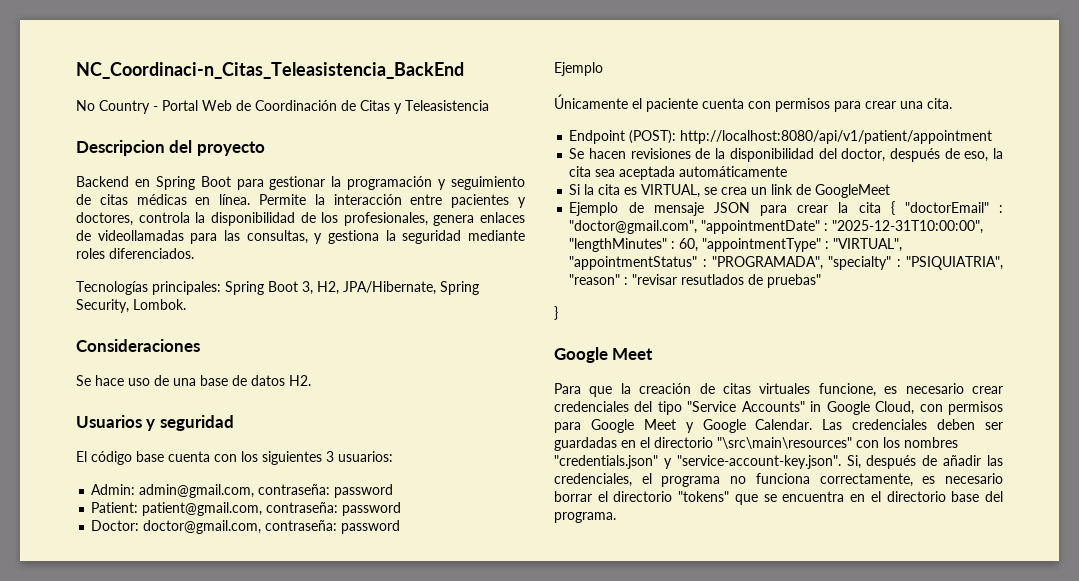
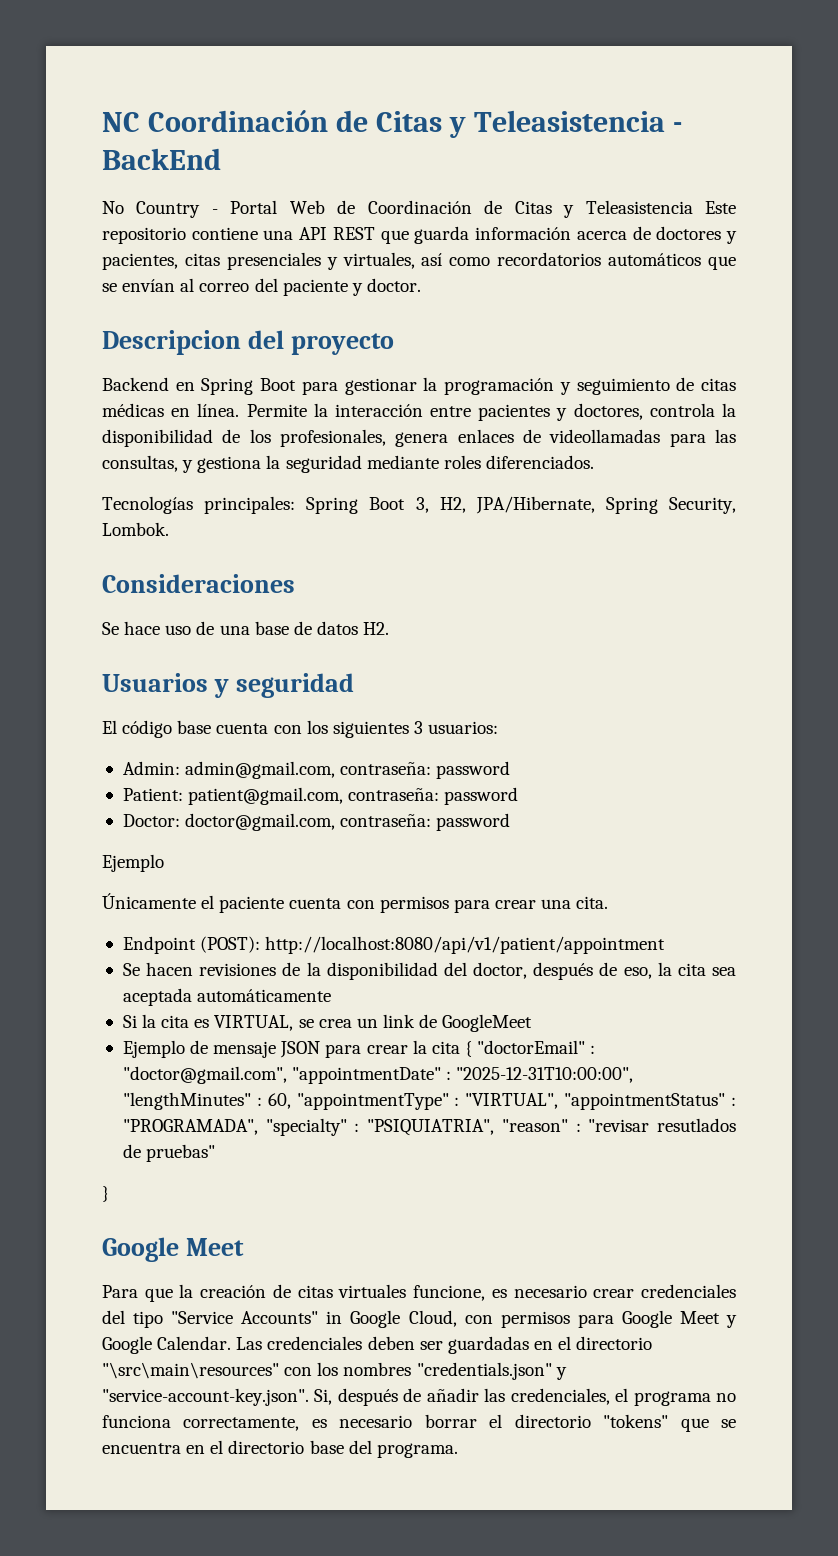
- NC_Coordinaci-n_Citas_Teleasistencia_BackEnd
+ NC Coordinación de Citas y Teleasistencia - BackEnd
- No Country - Portal Web de Coordinación de Citas y Teleasistencia
+ No Country - Portal Web de Coordinación de Citas y Teleasistencia Este repositorio contiene una API REST que guarda información acerca de doctores y pacientes, citas presenciales y virtuales, así como recordatorios automáticos que se envían al correo del paciente y doctor.

